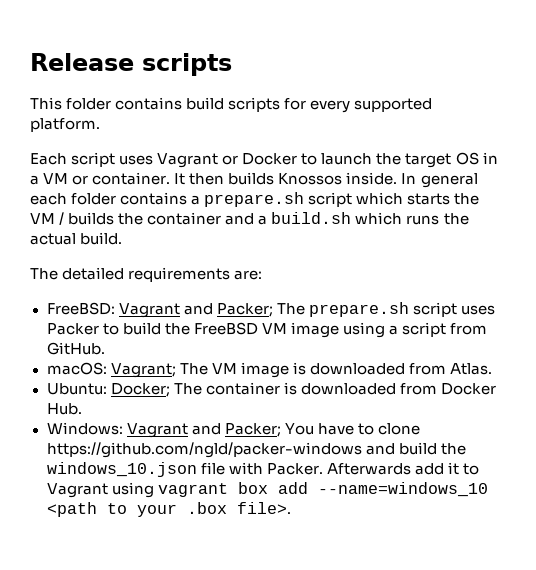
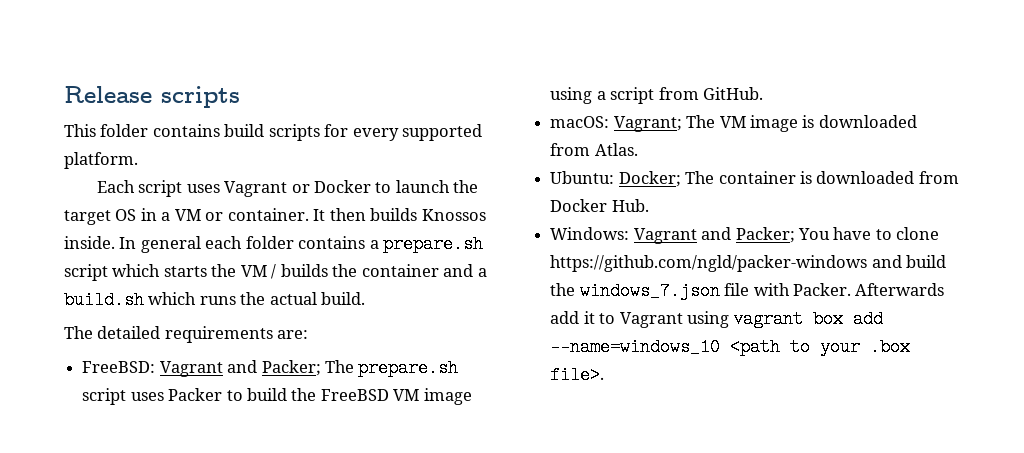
- Windows: Vagrant and Packer; You have to clone https://github.com/ngld/packer-windows and build the windows_10.json file with Packer.
+ Windows: Vagrant and Packer; You have to clone https://github.com/ngld/packer-windows and build the windows_7.json file with Packer.

